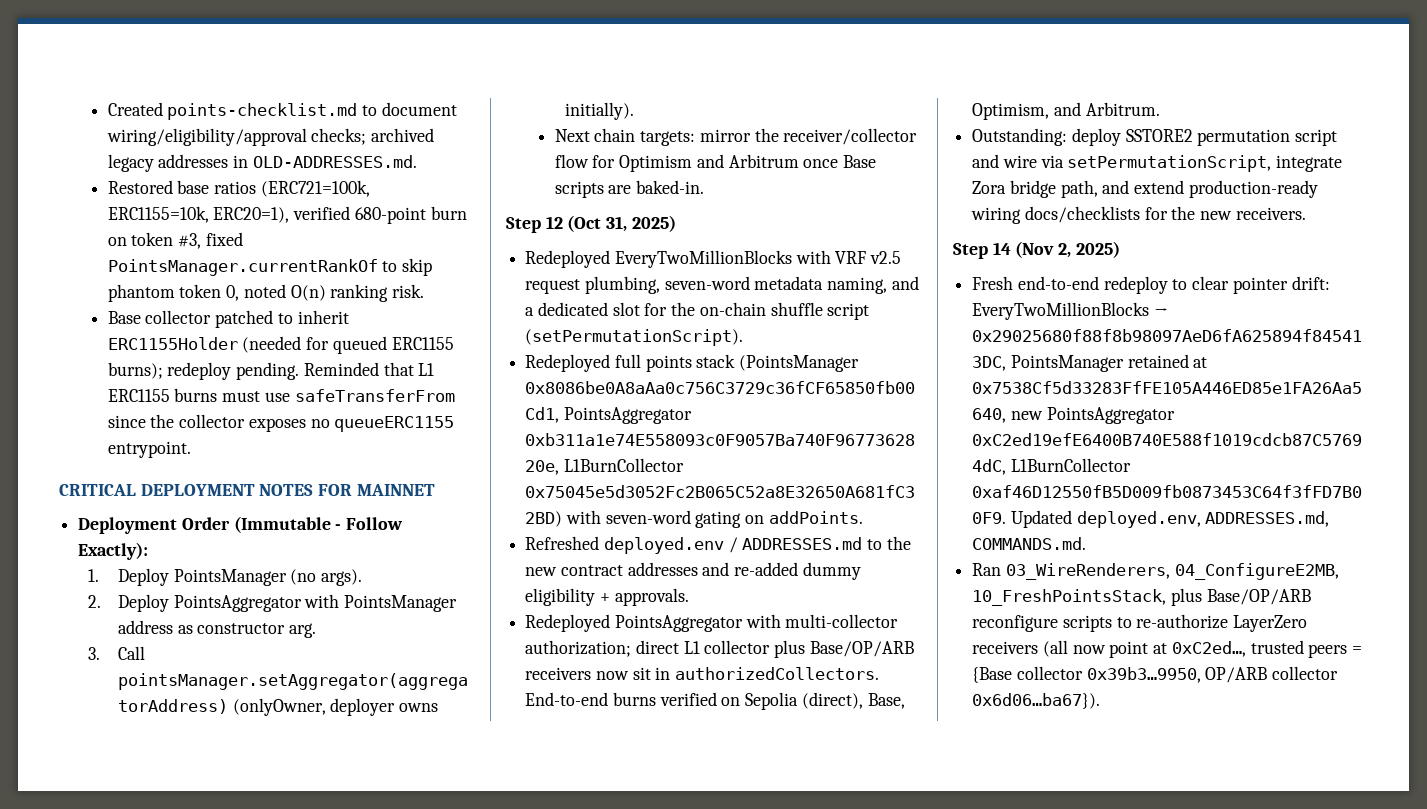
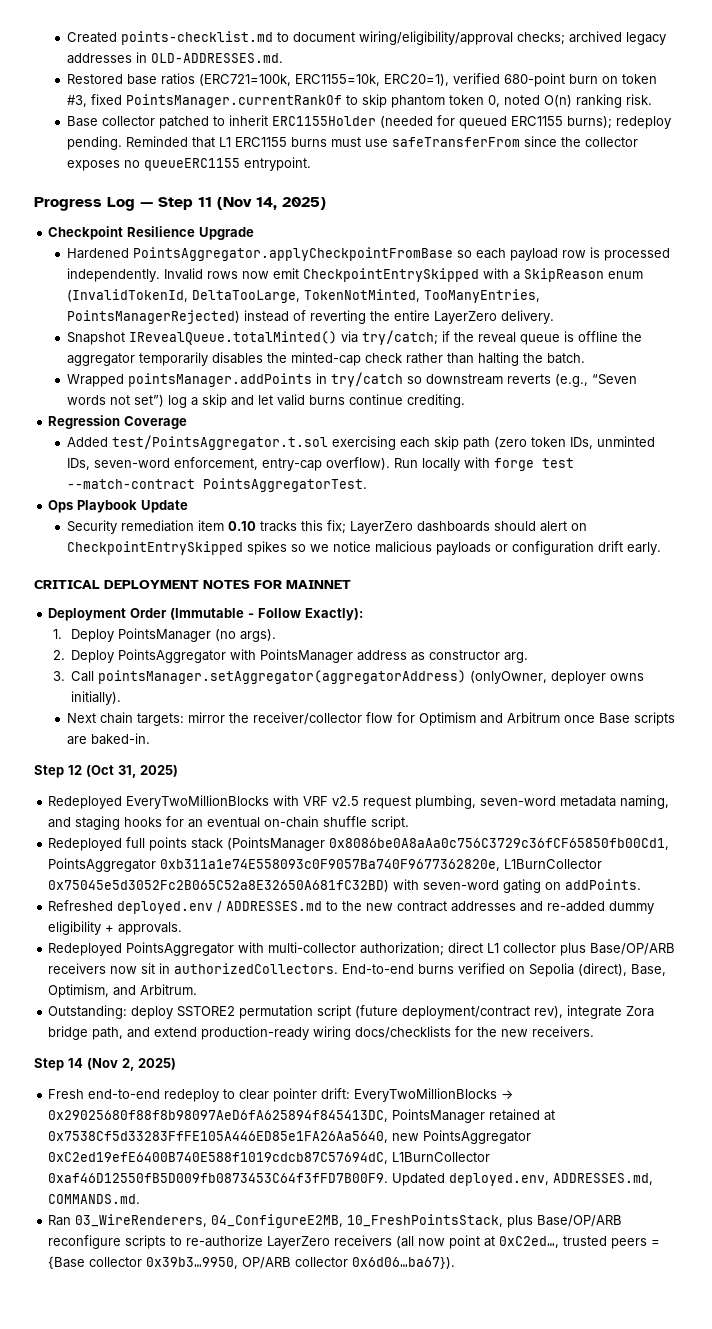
+ Progress Log — Step 11 (Nov 14, 2025)
+ Checkpoint Resilience Upgrade
+ Hardened PointsAggregator.applyCheckpointFromBase so each payload row is processed independently. Invalid rows now emit CheckpointEntrySkipped with a SkipReason enum (InvalidTokenId, DeltaTooLarge, TokenNotMinted, TooManyEntries, PointsManagerRejected) instead of reverting the entire LayerZero delivery.
+ Snapshot IRevealQueue.totalMinted() via try/catch; if the reveal queue is offline the aggregator temporarily disables the minted-cap check rather than halting the batch.
+ Wrapped pointsManager.addPoints in try/catch so downstream reverts (e.g., “Seven words not set”) log a skip and let valid burns continue crediting.
+ Regression Coverage
+ Added test/PointsAggregator.t.sol exercising each skip path (zero token IDs, unminted IDs, seven-word enforcement, entry-cap overflow). Run locally with forge test --match-contract PointsAggregatorTest.
+ Ops Playbook Update
+ Security remediation item 0.10 tracks this fix; LayerZero dashboards should alert on CheckpointEntrySkipped spikes so we notice malicious payloads or configuration drift early.
- Redeployed EveryTwoMillionBlocks with VRF v2.5 request plumbing, seven-word metadata naming, and a dedicated slot for the on-chain shuffle script (setPermutationScript).
+ Redeployed EveryTwoMillionBlocks with VRF v2.5 request plumbing, seven-word metadata naming, and staging hooks for an eventual on-chain shuffle script.
- Outstanding: deploy SSTORE2 permutation script and wire via setPermutationScript, integrate Zora bridge path, and extend production-ready wiring docs/checklists for the new receivers.
+ Outstanding: deploy SSTORE2 permutation script (future deployment/contract rev), integrate Zora bridge path, and extend production-ready wiring docs/checklists for the new receivers.

